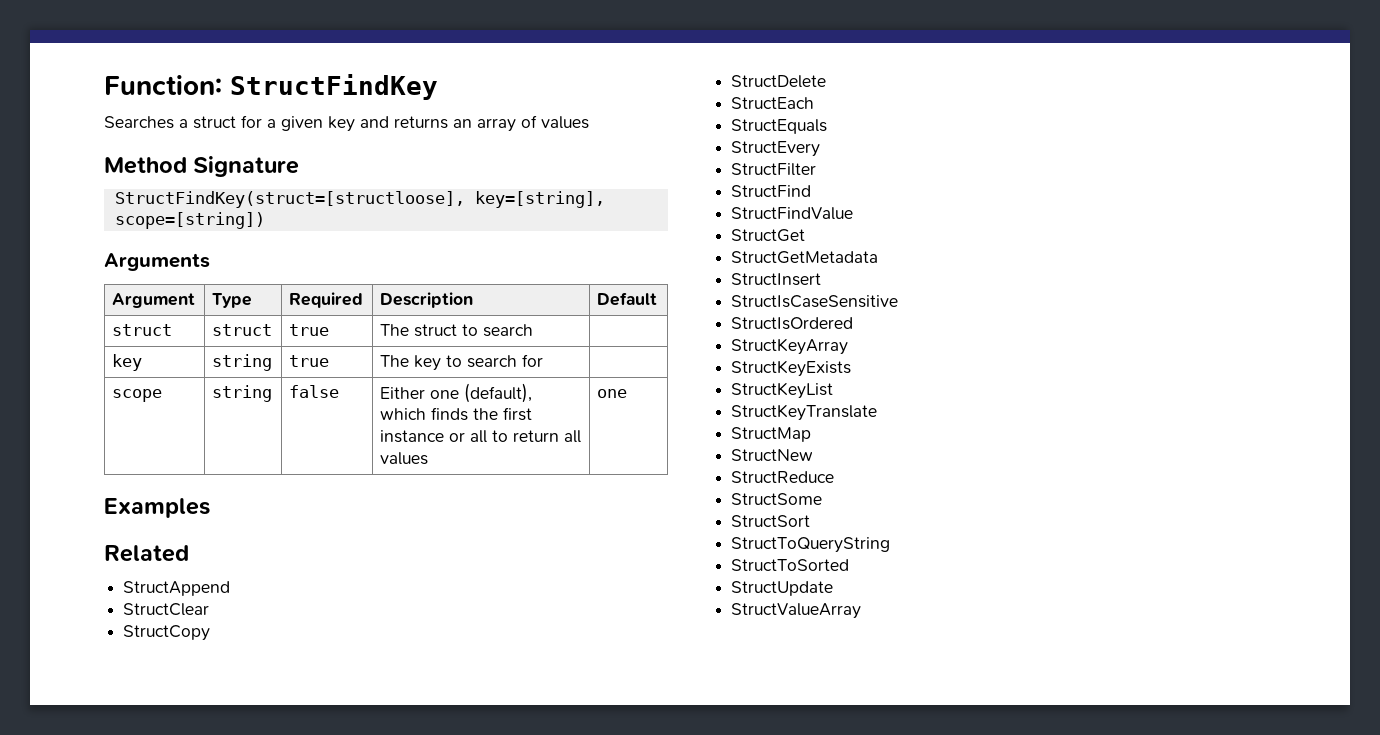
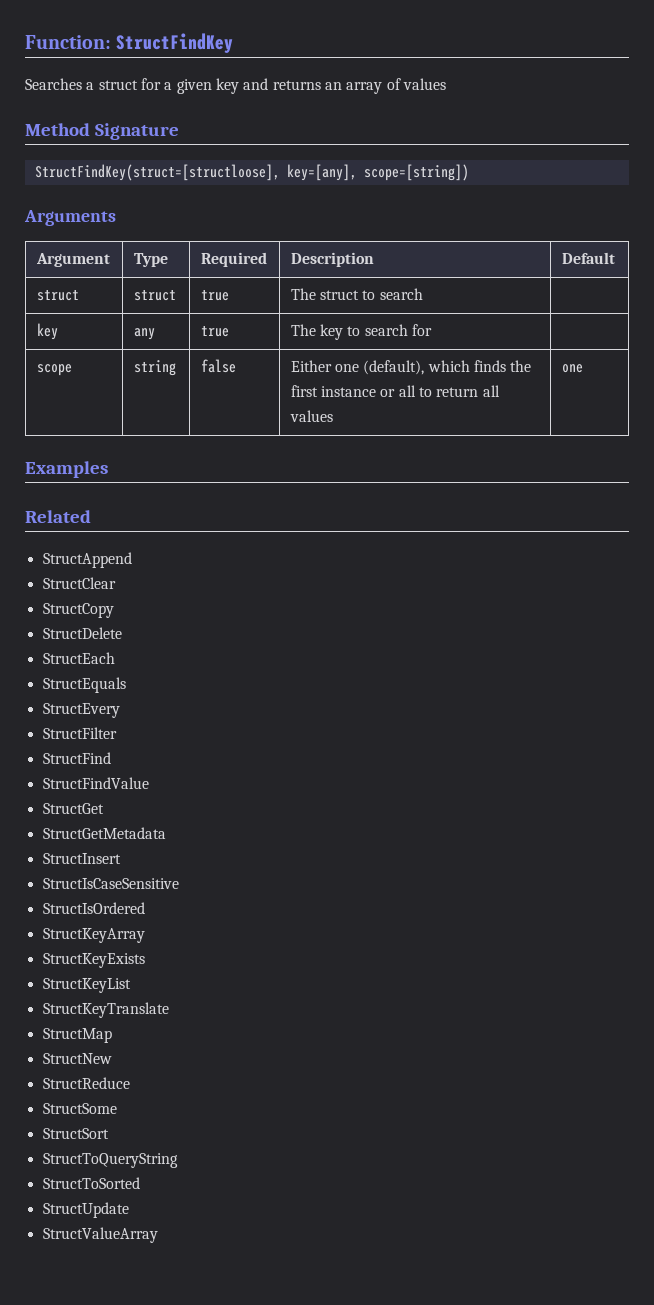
- StructFindKey(struct=[structloose], key=[string], scope=[string])
+ StructFindKey(struct=[structloose], key=[any], scope=[string])
- key | string | true | The key to search for |
+ key | any | true | The key to search for |

